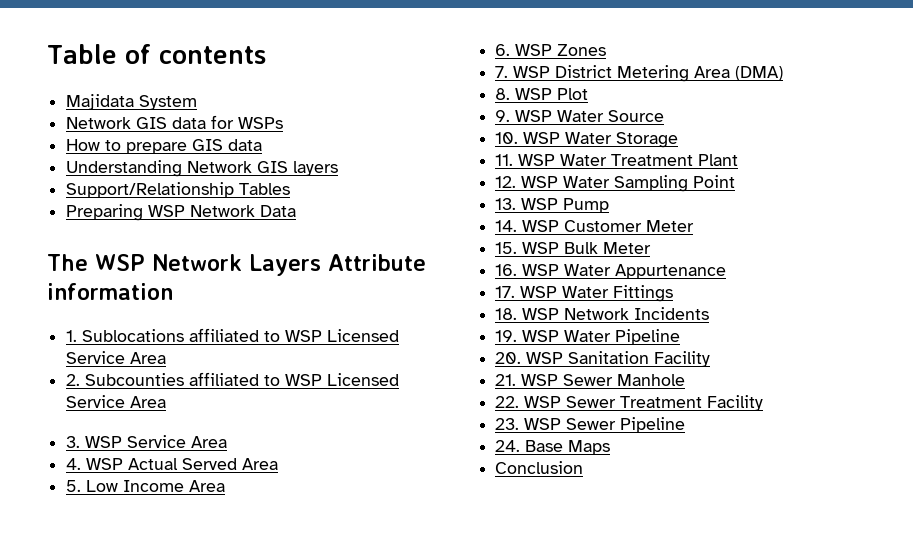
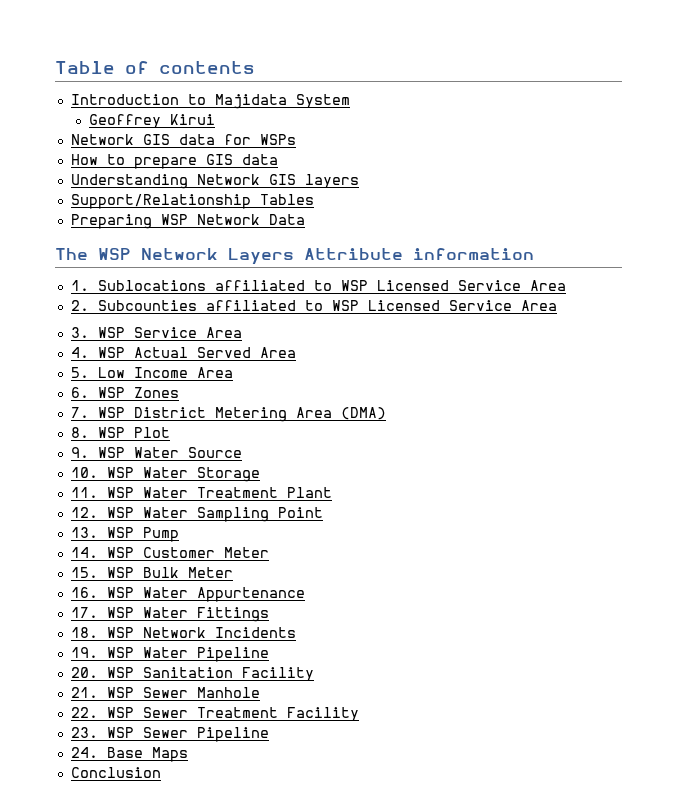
- Majidata System
+ Introduction to Majidata System
+ Geoffrey Kirui

